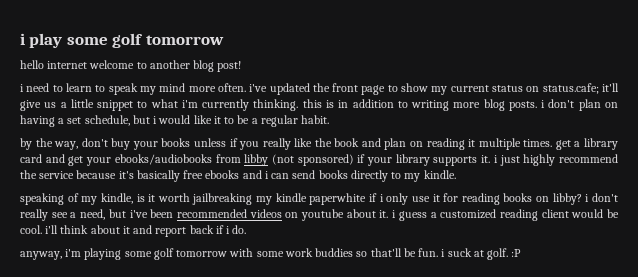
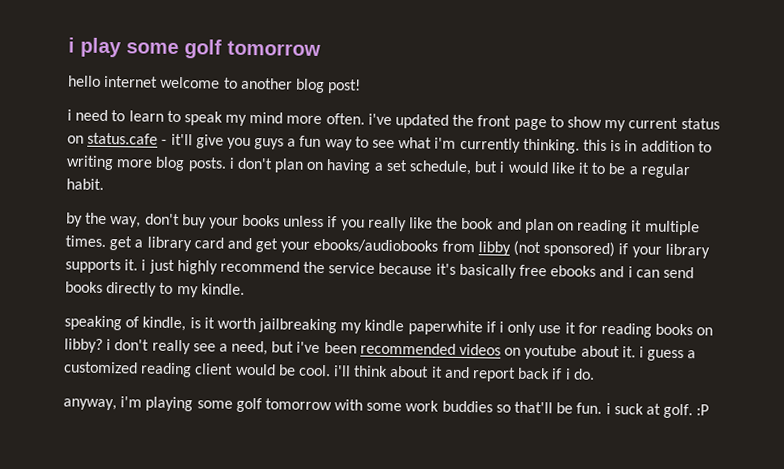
- i need to learn to speak my mind more often. i've updated the front page to show my current status on status.cafe; it'll give us a little snippet to what i'm currently thinking. this is in addition to writing more blog posts. i don't plan on having a set schedule, but i would like it to be a regular habit.
+ i need to learn to speak my mind more often. i've updated the front page to show my current status on status.cafe - it'll give you guys a fun way to see what i'm currently thinking. this is in addition to writing more blog posts. i don't plan on having a set schedule, but i would like it to be a regular habit.
- speaking of my kindle, is it worth jailbreaking my kindle paperwhite if i only use it for reading books on libby? i don't really see a need, but i've been recommended videos on youtube about it. i guess a customized reading client would be cool. i'll think about it and report back if i do.
+ speaking of kindle, is it worth jailbreaking my kindle paperwhite if i only use it for reading books on libby? i don't really see a need, but i've been recommended videos on youtube about it. i guess a customized reading client would be cool. i'll think about it and report back if i do.

